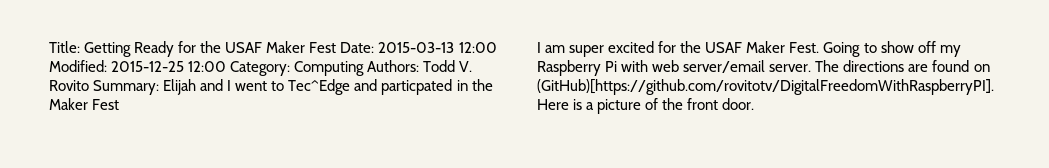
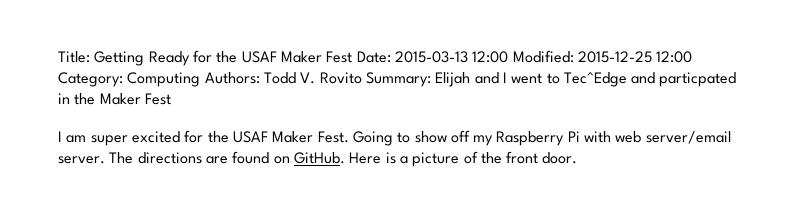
- The directions are found on (GitHub)[https://github.com/rovitotv/DigitalFreedomWithRaspberryPI]. Here is a picture of the front door.
+ The directions are found on GitHub. Here is a picture of the front door.

